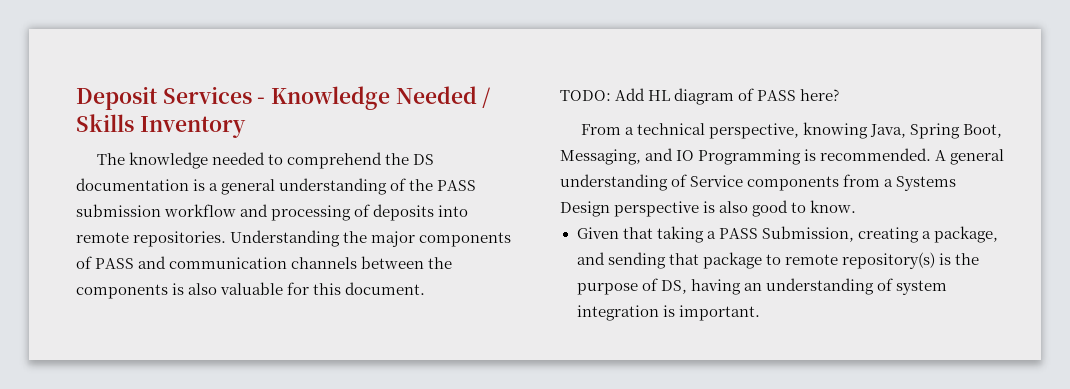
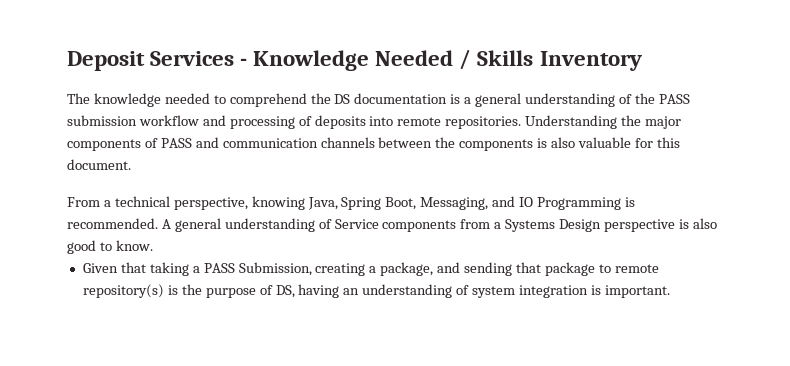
- TODO: Add HL diagram of PASS here?

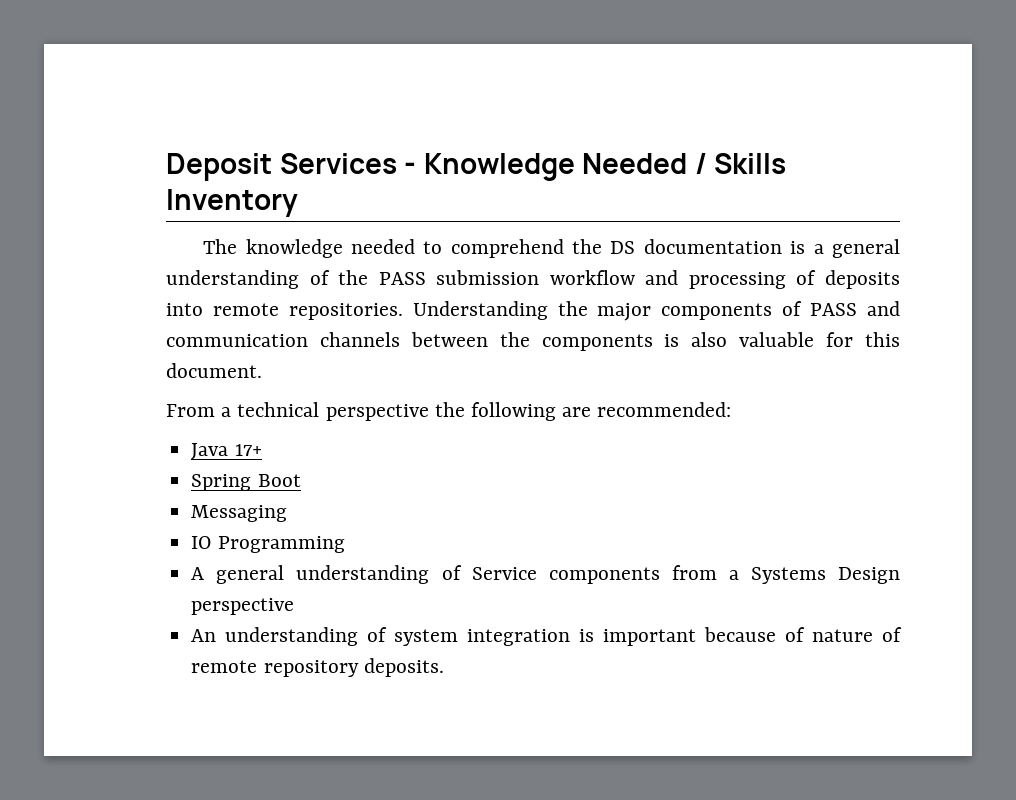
- From a technical perspective, knowing Java, Spring Boot, Messaging, and IO Programming is recommended. A general understanding of Service components from a Systems Design perspective is also good to know.
- Given that taking a PASS Submission, creating a package, and sending that package to remote repository(s) is the purpose of DS, having an understanding of system integration is important.
+ From a technical perspective the following are recommended:
+ Java 17+
+ Spring Boot
+ Messaging
+ IO Programming
+ A general understanding of Service components from a Systems Design perspective
+ An understanding of system integration is important because of nature of remote repository deposits.

